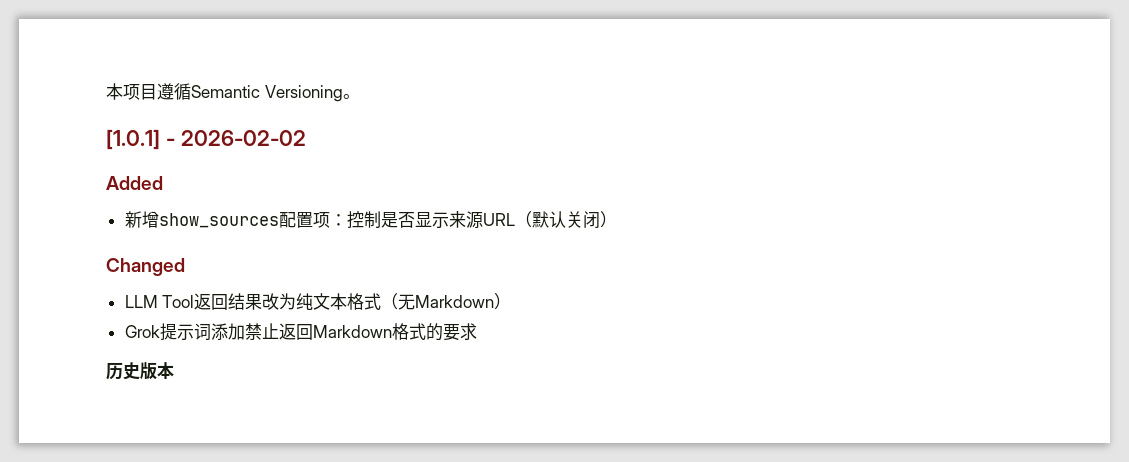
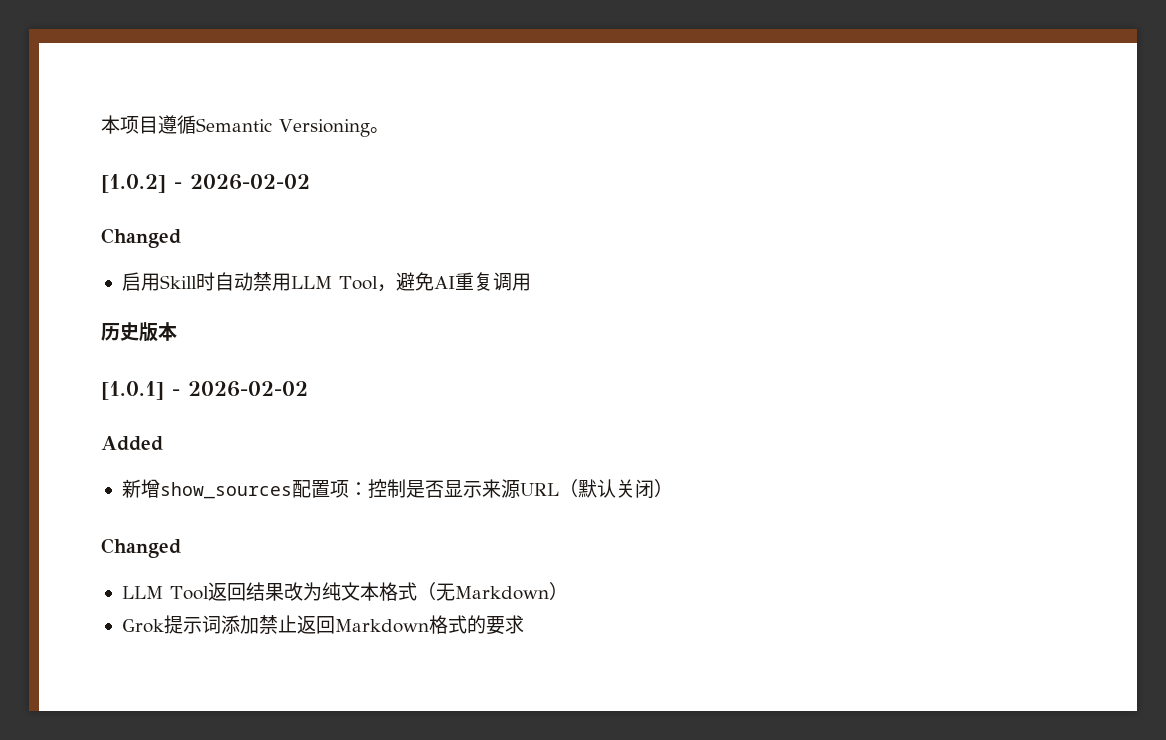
+ [1.0.2] - 2026-02-02
+ Changed
+ 启用Skill时自动禁用LLM Tool，避免AI重复调用
+ 历史版本
- 历史版本

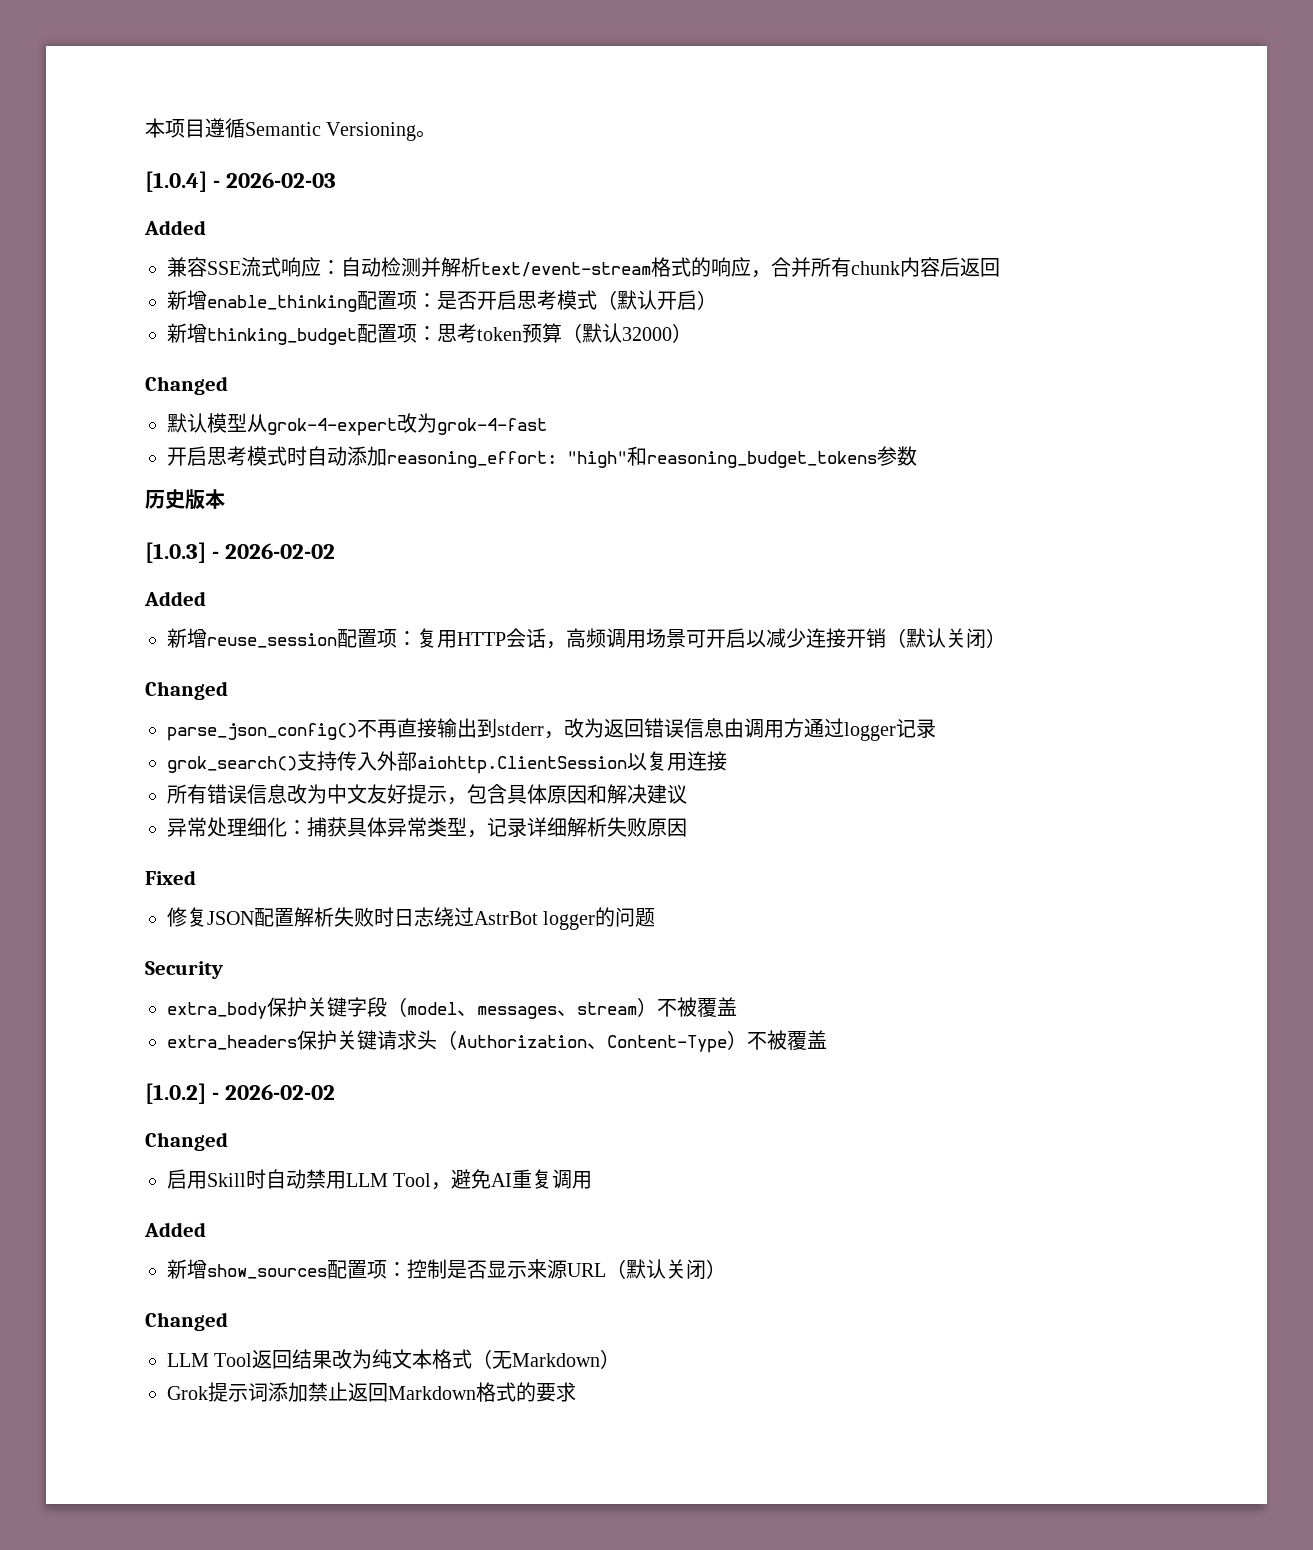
+ [1.0.4] - 2026-02-03
+ Added
+ 兼容SSE流式响应：自动检测并解析text/event-stream格式的响应，合并所有chunk内容后返回
+ 新增enable_thinking配置项：是否开启思考模式（默认开启）
+ 新增thinking_budget配置项：思考token预算（默认32000）
+ Changed
+ 默认模型从grok-4-expert改为grok-4-fast
+ 开启思考模式时自动添加reasoning_effort: "high"和reasoning_budget_tokens参数
+ 历史版本
+ [1.0.3] - 2026-02-02
+ Added
+ 新增reuse_session配置项：复用HTTP会话，高频调用场景可开启以减少连接开销（默认关闭）
+ Changed
+ parse_json_config()不再直接输出到stderr，改为返回错误信息由调用方通过logger记录
+ grok_search()支持传入外部aiohttp.ClientSession以复用连接
+ 所有错误信息改为中文友好提示，包含具体原因和解决建议
+ 异常处理细化：捕获具体异常类型，记录详细解析失败原因
+ Fixed
+ 修复JSON配置解析失败时日志绕过AstrBot logger的问题
+ Security
+ extra_body保护关键字段（model、messages、stream）不被覆盖
+ extra_headers保护关键请求头（Authorization、Content-Type）不被覆盖
- 历史版本
- [1.0.1] - 2026-02-02

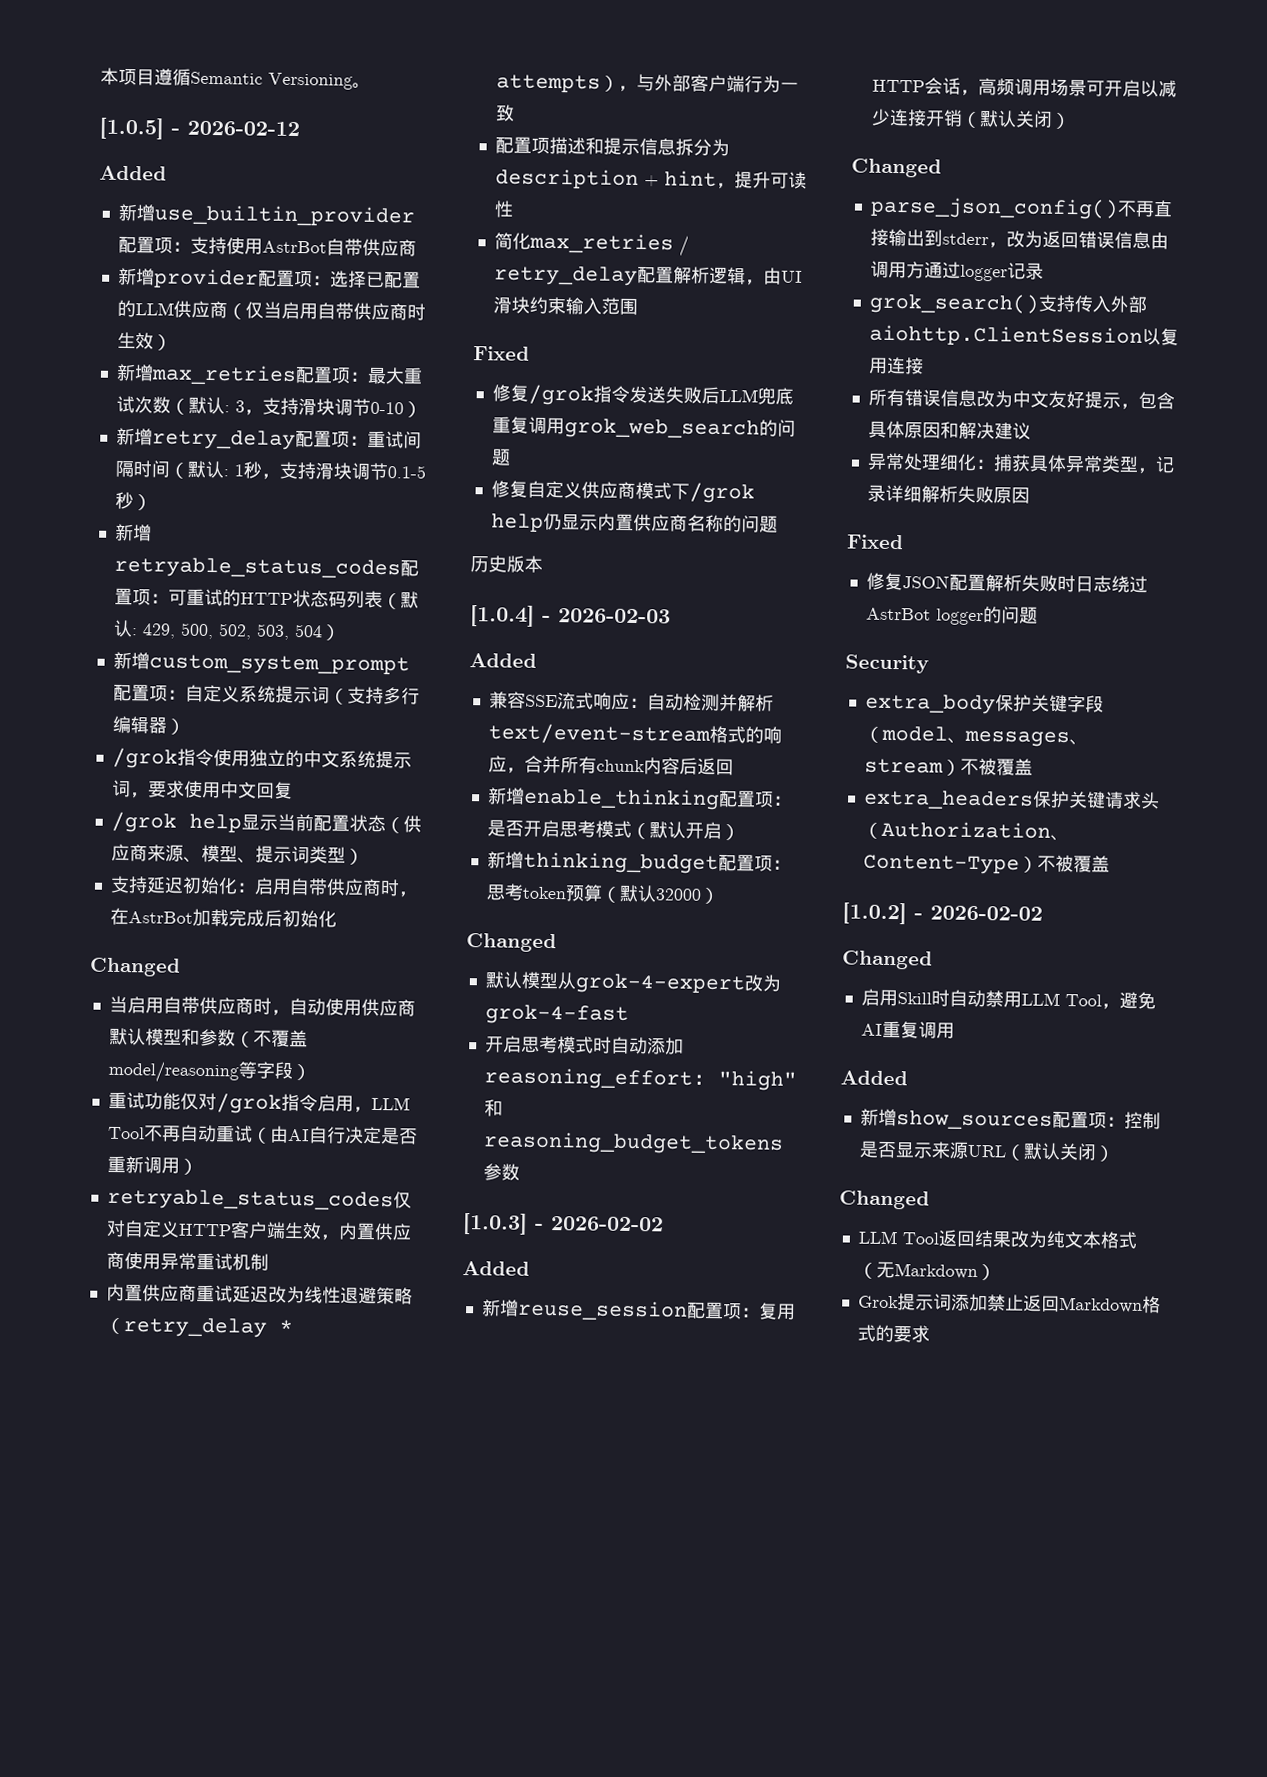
+ [1.0.5] - 2026-02-12
+ Added
+ 新增use_builtin_provider配置项：支持使用AstrBot自带供应商
+ 新增provider配置项：选择已配置的LLM供应商（仅当启用自带供应商时生效）
+ 新增max_retries配置项：最大重试次数（默认: 3，支持滑块调节0-10）
+ 新增retry_delay配置项：重试间隔时间（默认: 1秒，支持滑块调节0.1-5秒）
+ 新增retryable_status_codes配置项：可重试的HTTP状态码列表（默认: 429, 500, 502, 503, 504）
+ 新增custom_system_prompt配置项：自定义系统提示词（支持多行编辑器）
+ /grok指令使用独立的中文系统提示词，要求使用中文回复
+ /grok help显示当前配置状态（供应商来源、模型、提示词类型）
+ 支持延迟初始化：启用自带供应商时，在AstrBot加载完成后初始化
+ Changed
+ 当启用自带供应商时，自动使用供应商默认模型和参数（不覆盖model/reasoning等字段）
+ 重试功能仅对/grok指令启用，LLM Tool不再自动重试（由AI自行决定是否重新调用）
+ retryable_status_codes仅对自定义HTTP客户端生效，内置供应商使用异常重试机制
+ 内置供应商重试延迟改为线性退避策略（retry_delay * attempts），与外部客户端行为一致
+ 配置项描述和提示信息拆分为description + hint，提升可读性
+ 简化max_retries / retry_delay配置解析逻辑，由UI滑块约束输入范围
+ Fixed
+ 修复/grok指令发送失败后LLM兜底重复调用grok_web_search的问题
+ 修复自定义供应商模式下/grok help仍显示内置供应商名称的问题
+ 历史版本
- 历史版本

